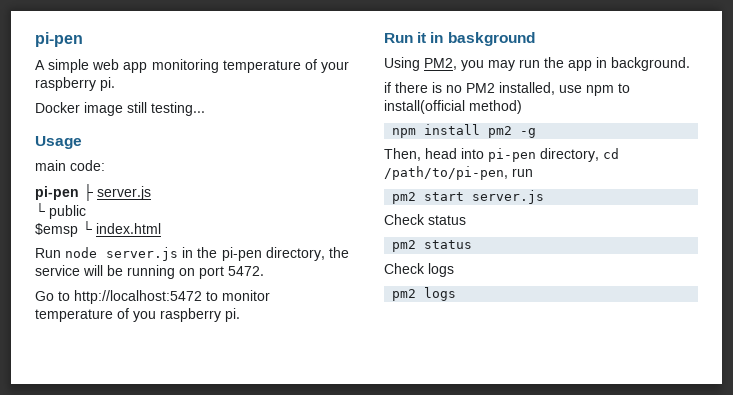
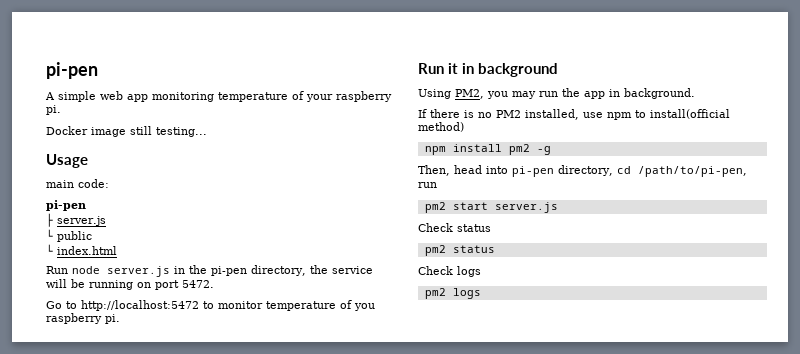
  main code:
- pi-pen ├ server.js
+ pi-pen
+ ├ server.js
- $emsp └ index.html
+ └ index.html
- Run it in baskground
+ Run it in background
- if there is no PM2 installed, use npm to install(official method)
+ If there is no PM2 installed, use npm to install(official method)

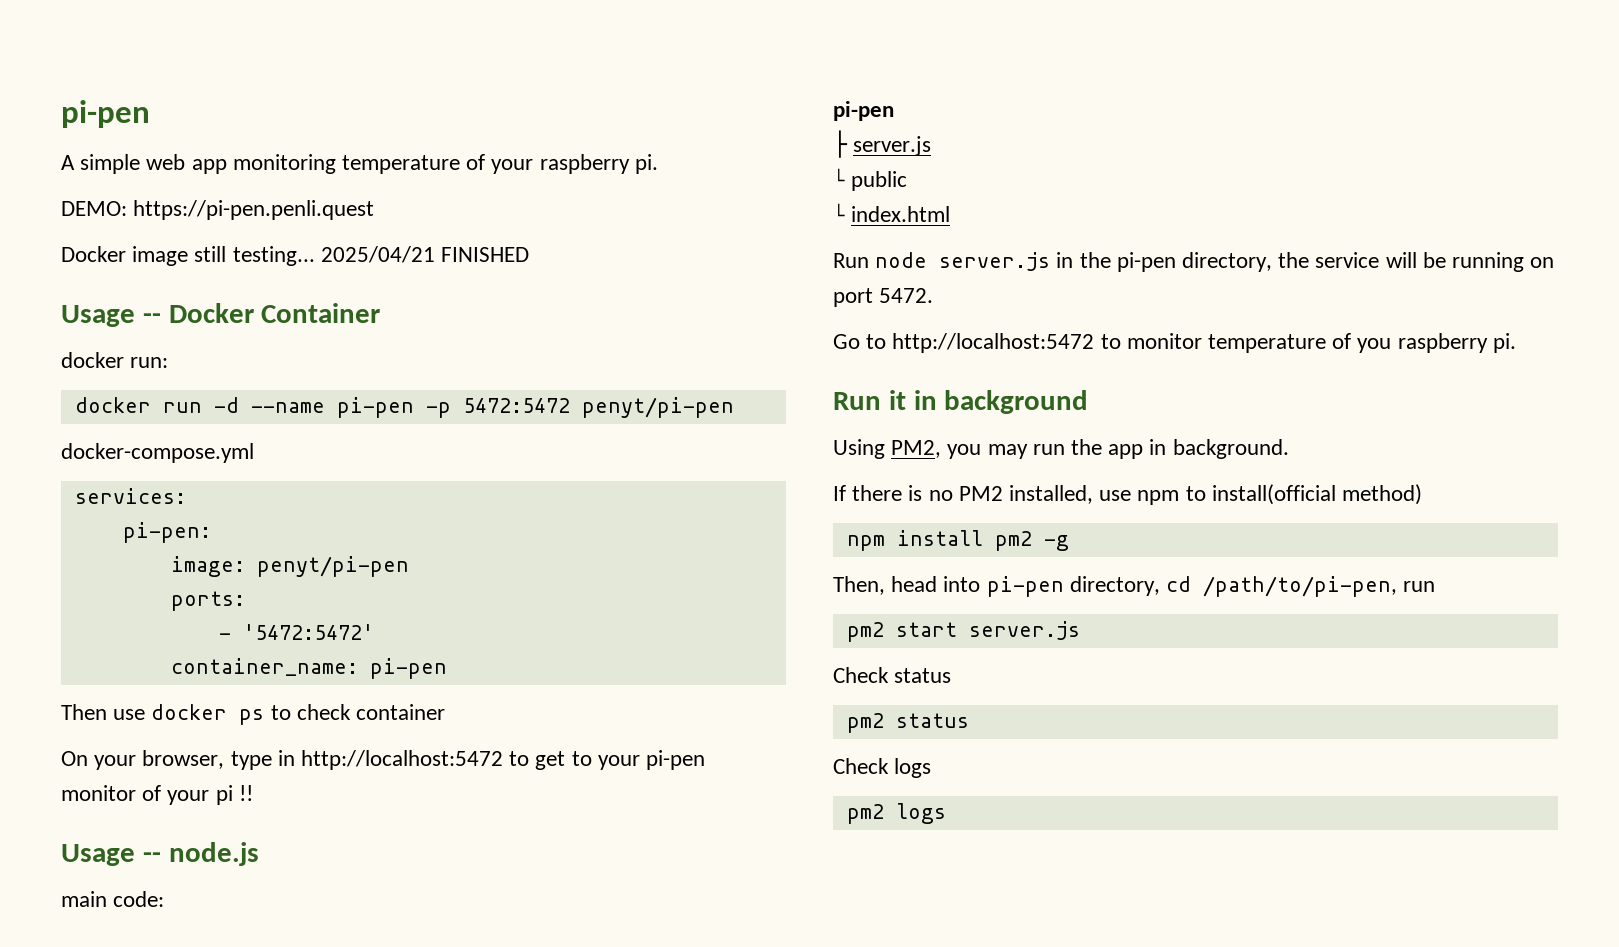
+ DEMO: https://pi-pen.penli.quest
- Docker image still testing...
- Usage
+ Docker image still testing... 2025/04/21 FINISHED
+ Usage -- Docker Container
+ docker run:
+ docker run -d --name pi-pen -p 5472:5472 penyt/pi-pen
+ docker-compose.yml
+ services:
+ pi-pen:
+ image: penyt/pi-pen
+ ports:
+ - '5472:5472'
+ container_name: pi-pen
+ Then use docker ps to check container
+ On your browser, type in http://localhost:5472 to get to your pi-pen monitor of your pi !!
+ Usage -- node.js

